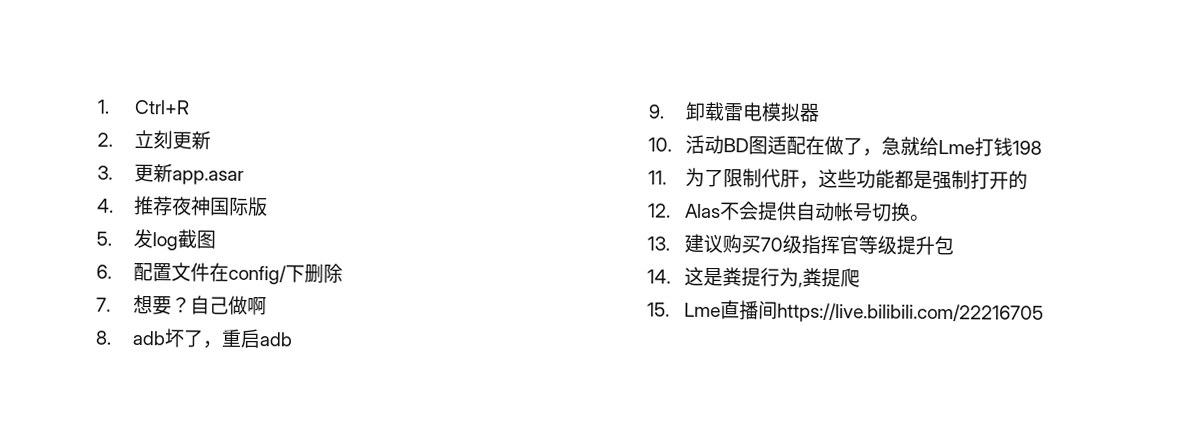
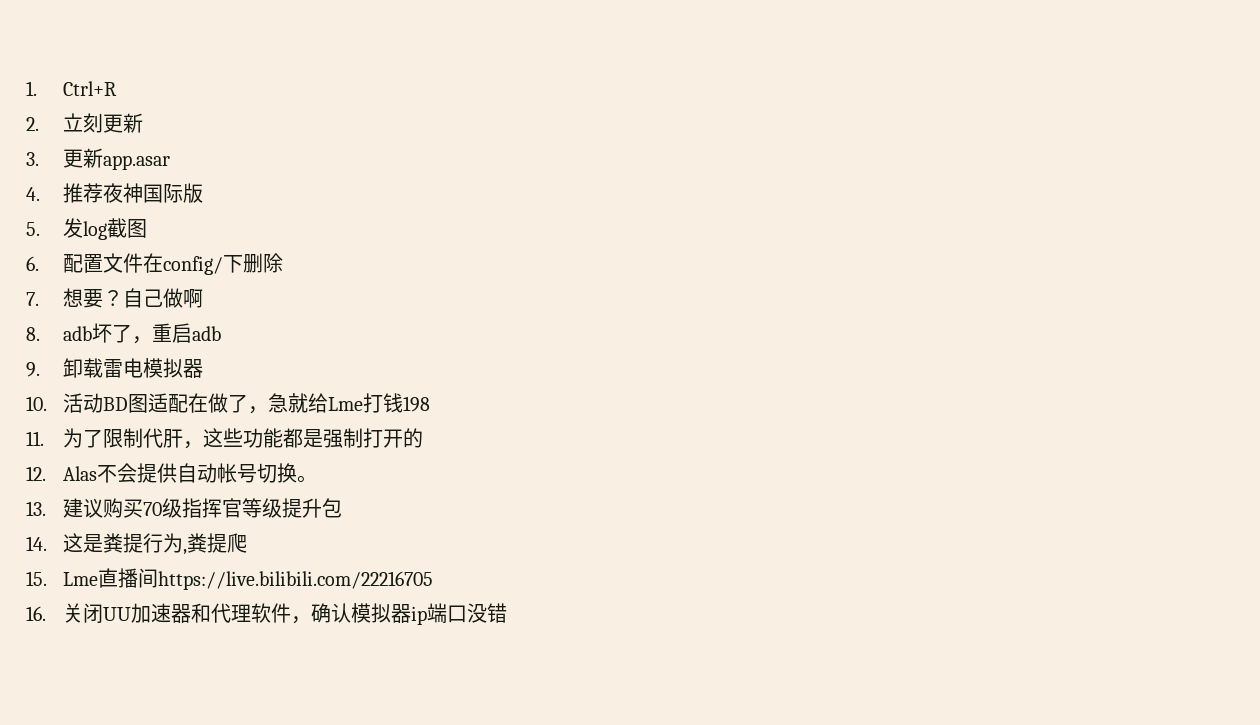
+ 16.关闭UU加速器和代理软件，确认模拟器ip端口没错

